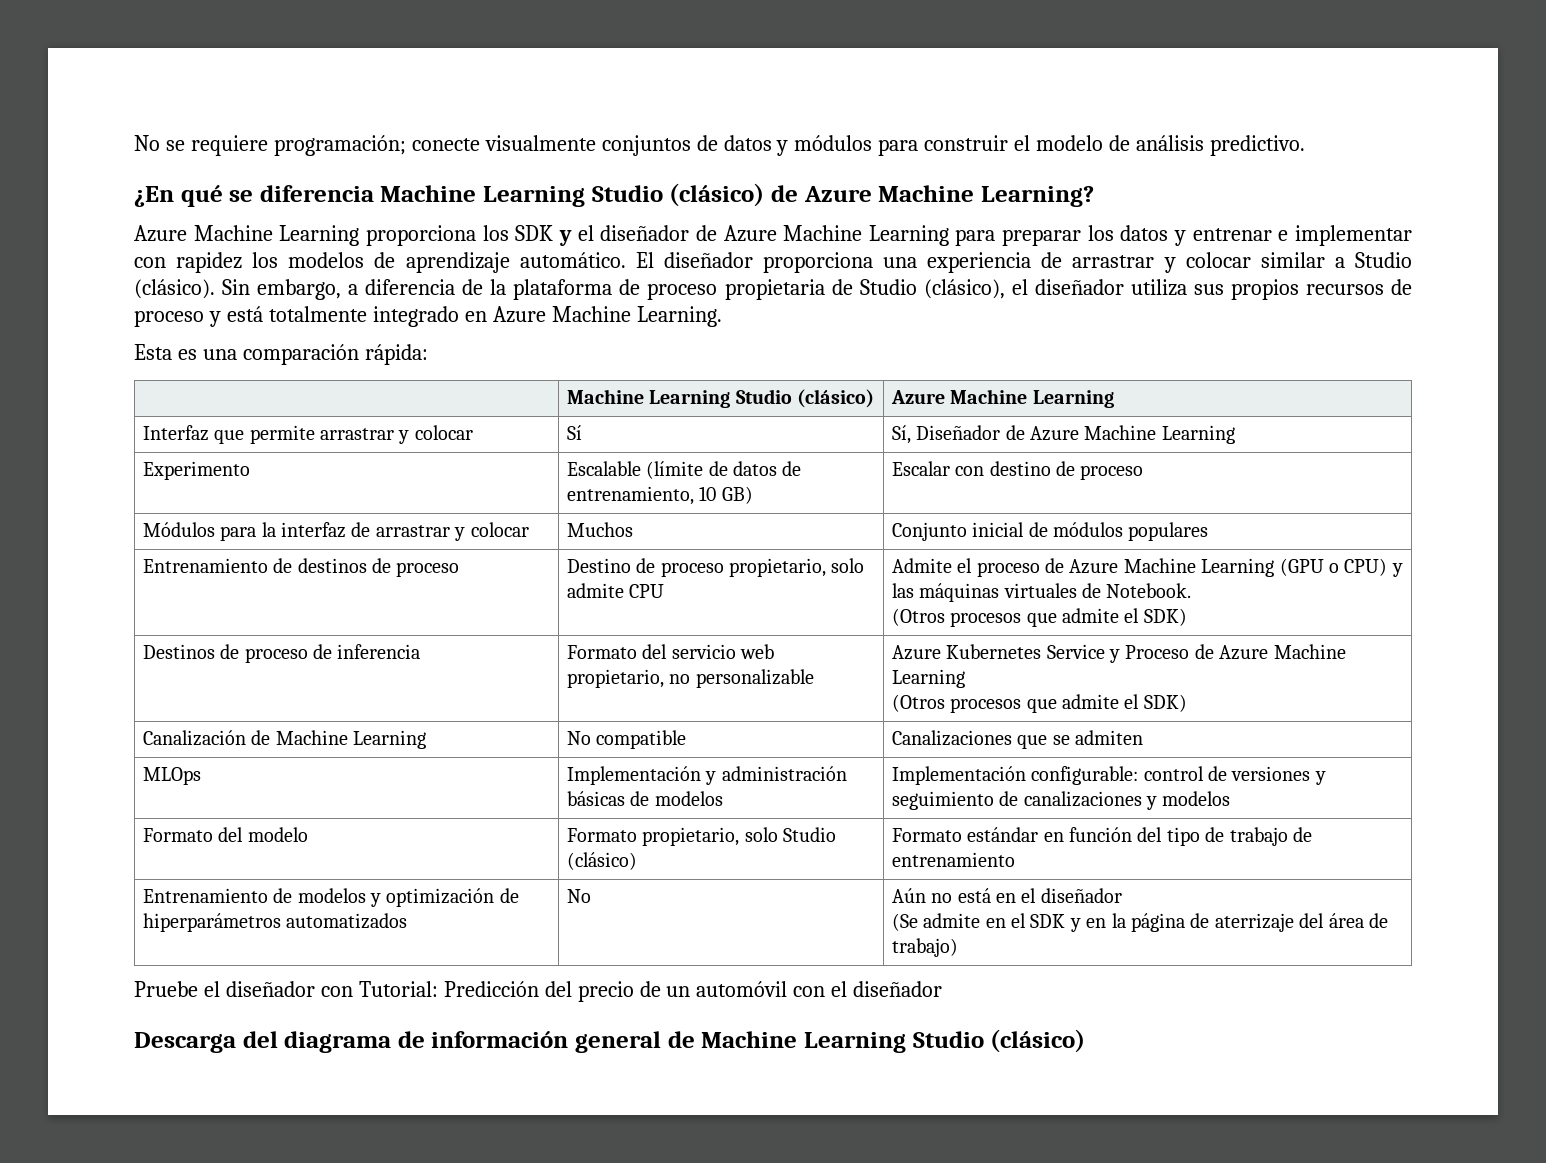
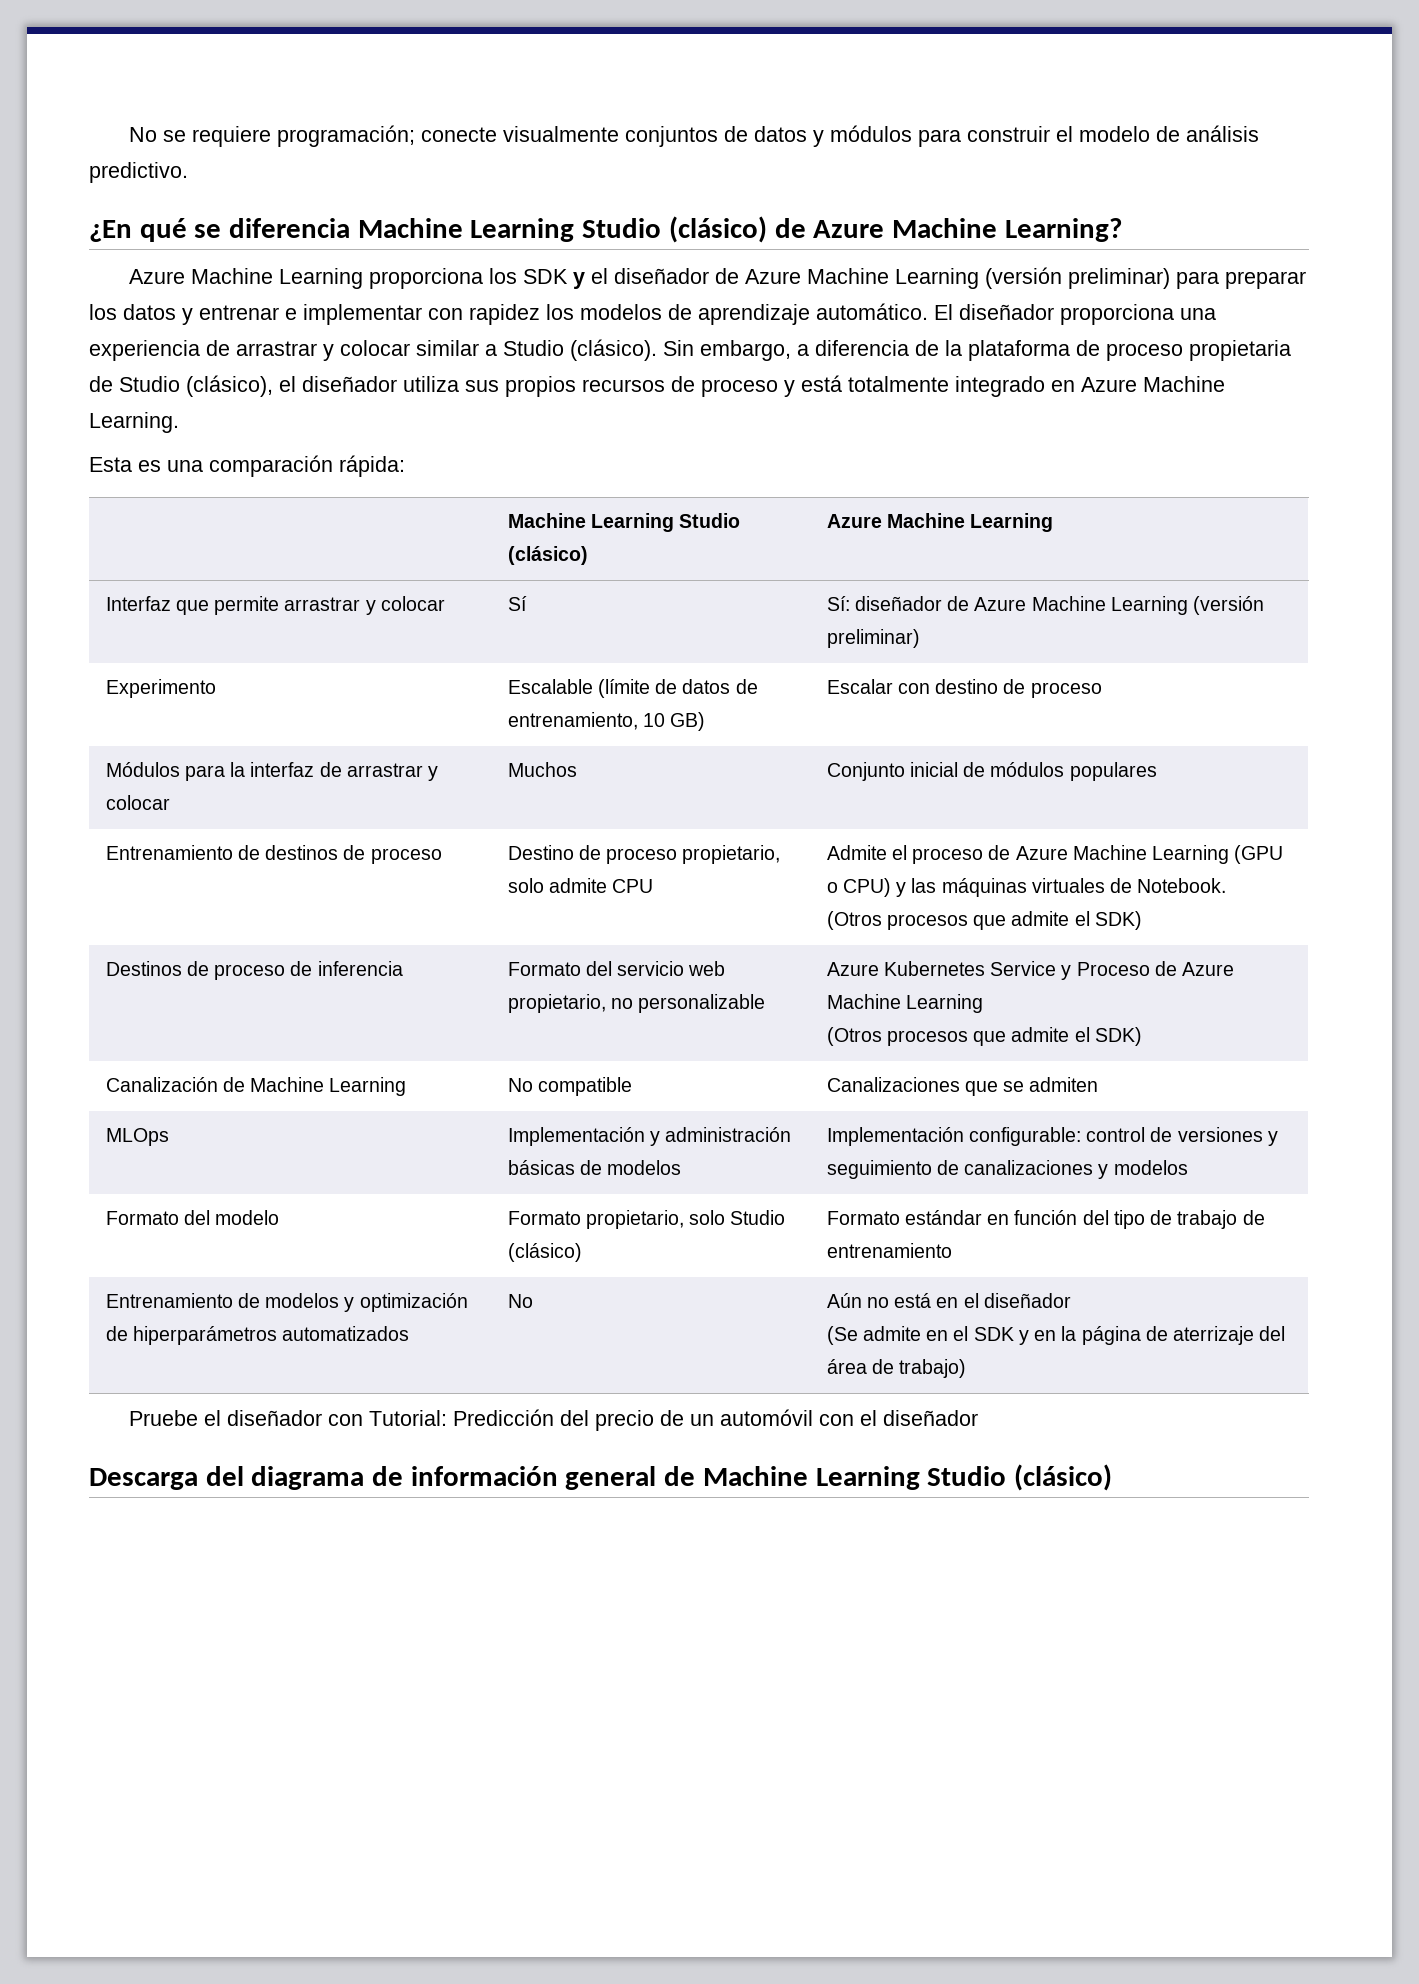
- Azure Machine Learning proporciona los SDK y el diseñador de Azure Machine Learning para preparar los datos y entrenar e implementar con rapidez los modelos de aprendizaje automático.
+ Azure Machine Learning proporciona los SDK y el diseñador de Azure Machine Learning (versión preliminar) para preparar los datos y entrenar e implementar con rapidez los modelos de aprendizaje automático.
- Interfaz que permite arrastrar y colocar | Sí | Sí, Diseñador de Azure Machine Learning
+ Interfaz que permite arrastrar y colocar | Sí | Sí: diseñador de Azure Machine Learning (versión preliminar)

